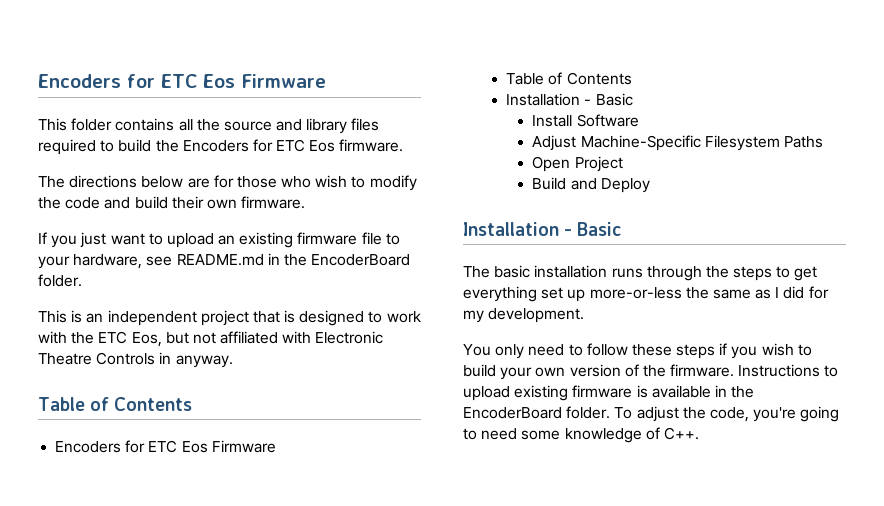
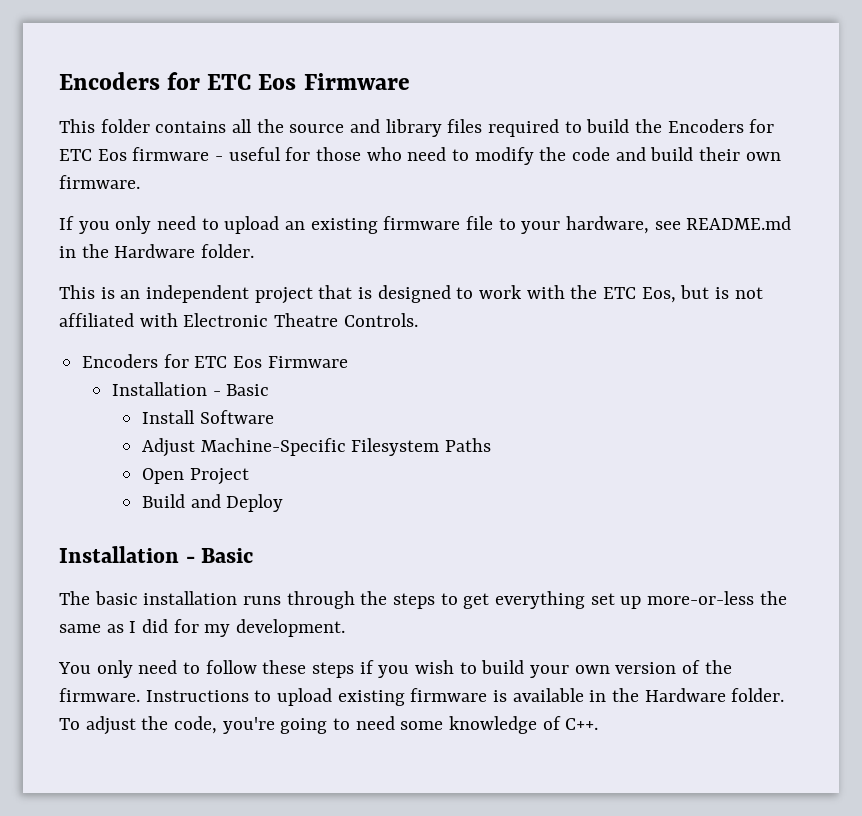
- This folder contains all the source and library files required to build the Encoders for ETC Eos firmware.
- The directions below are for those who wish to modify the code and build their own firmware.
+ This folder contains all the source and library files required to build the Encoders for ETC Eos firmware - useful for those who need to modify the code and build their own firmware.
- If you just want to upload an existing firmware file to your hardware, see README.md in the EncoderBoard folder.
+ If you only need to upload an existing firmware file to your hardware, see README.md in the Hardware folder.
- This is an independent project that is designed to work with the ETC Eos, but not affiliated with Electronic Theatre Controls in anyway.
- Table of Contents
+ This is an independent project that is designed to work with the ETC Eos, but is not affiliated with Electronic Theatre Controls.
  Encoders for ETC Eos Firmware
- Table of Contents
- Instructions to upload existing firmware is available in the EncoderBoard folder.
+ Instructions to upload existing firmware is available in the Hardware folder.

